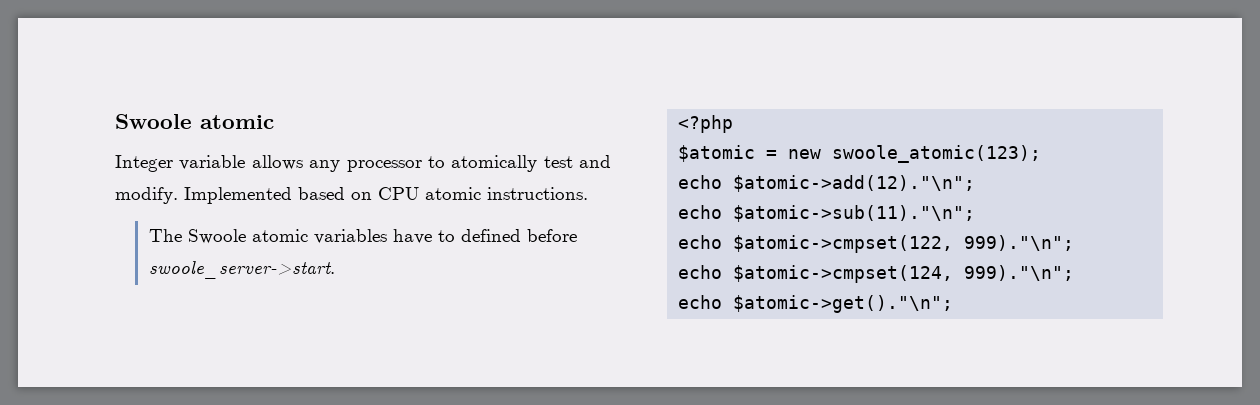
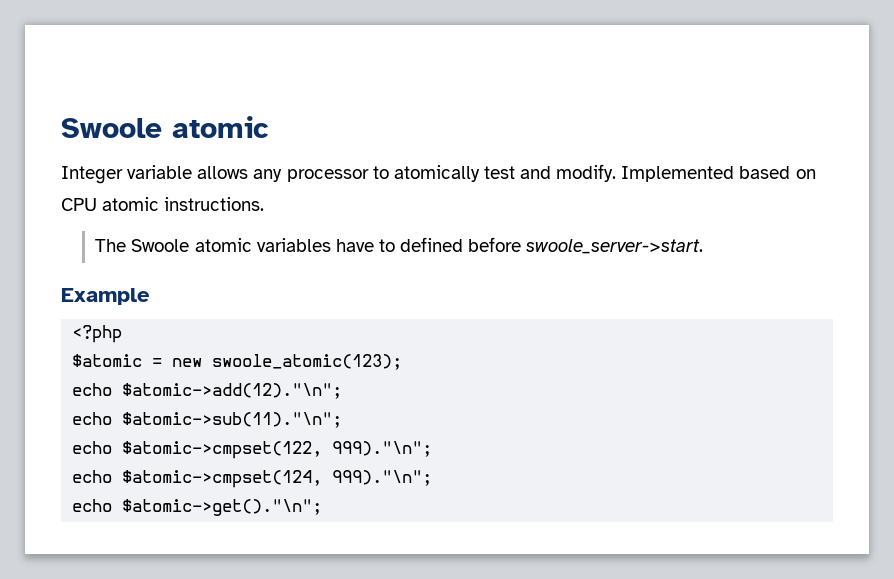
+ Example

